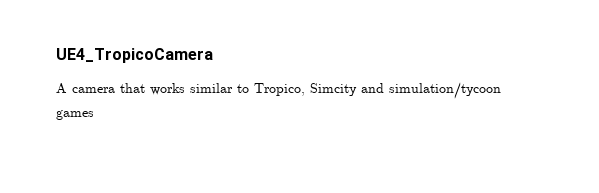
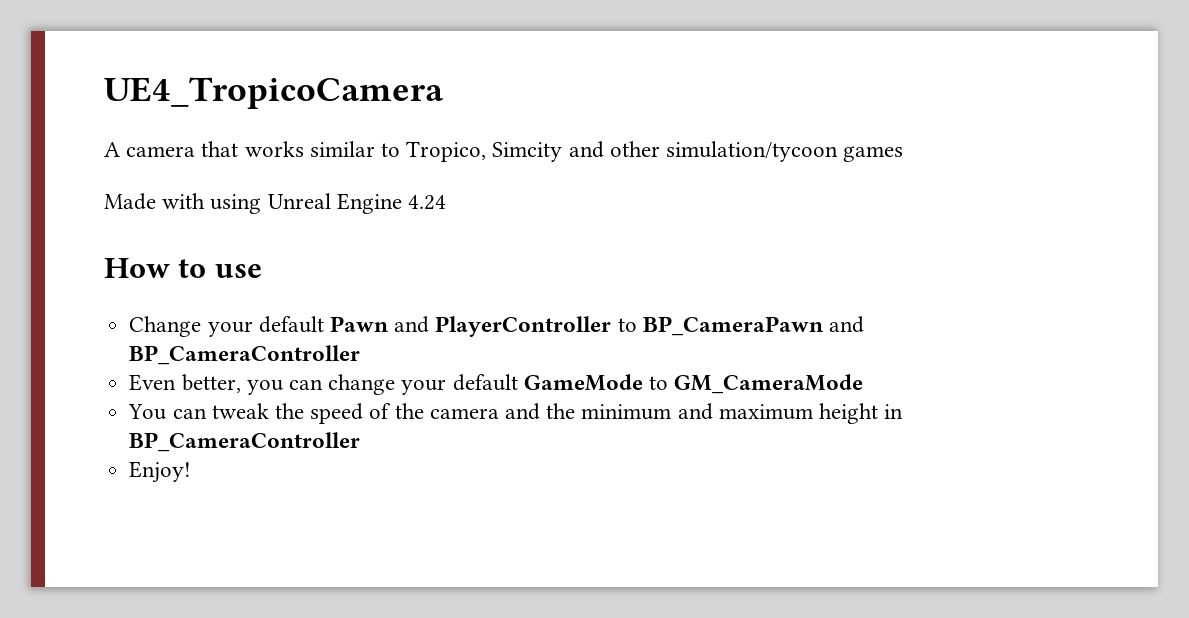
- A camera that works similar to Tropico, Simcity and simulation/tycoon games
+ A camera that works similar to Tropico, Simcity and other simulation/tycoon games
+ Made with using Unreal Engine 4.24
+ How to use
+ Change your default Pawn and PlayerController to BP_CameraPawn and BP_CameraController
+ Even better, you can change your default GameMode to GM_CameraMode
+ You can tweak the speed of the camera and the minimum and maximum height in BP_CameraController
+ Enjoy!

